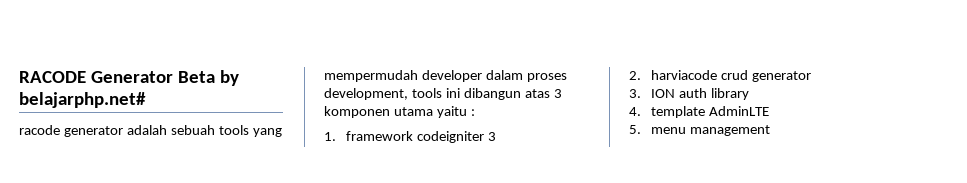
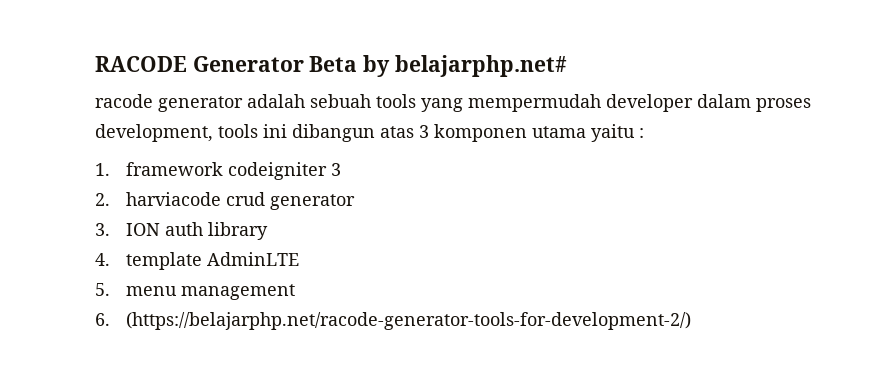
+ 6. (https://belajarphp.net/racode-generator-tools-for-development-2/)

